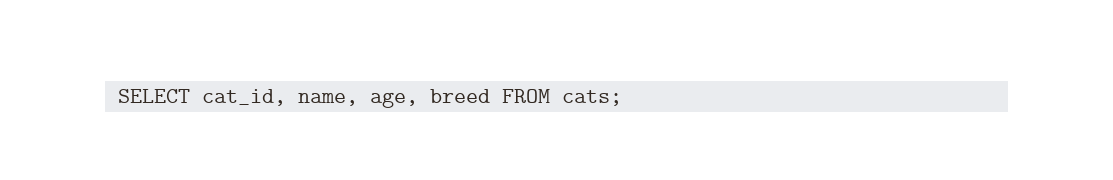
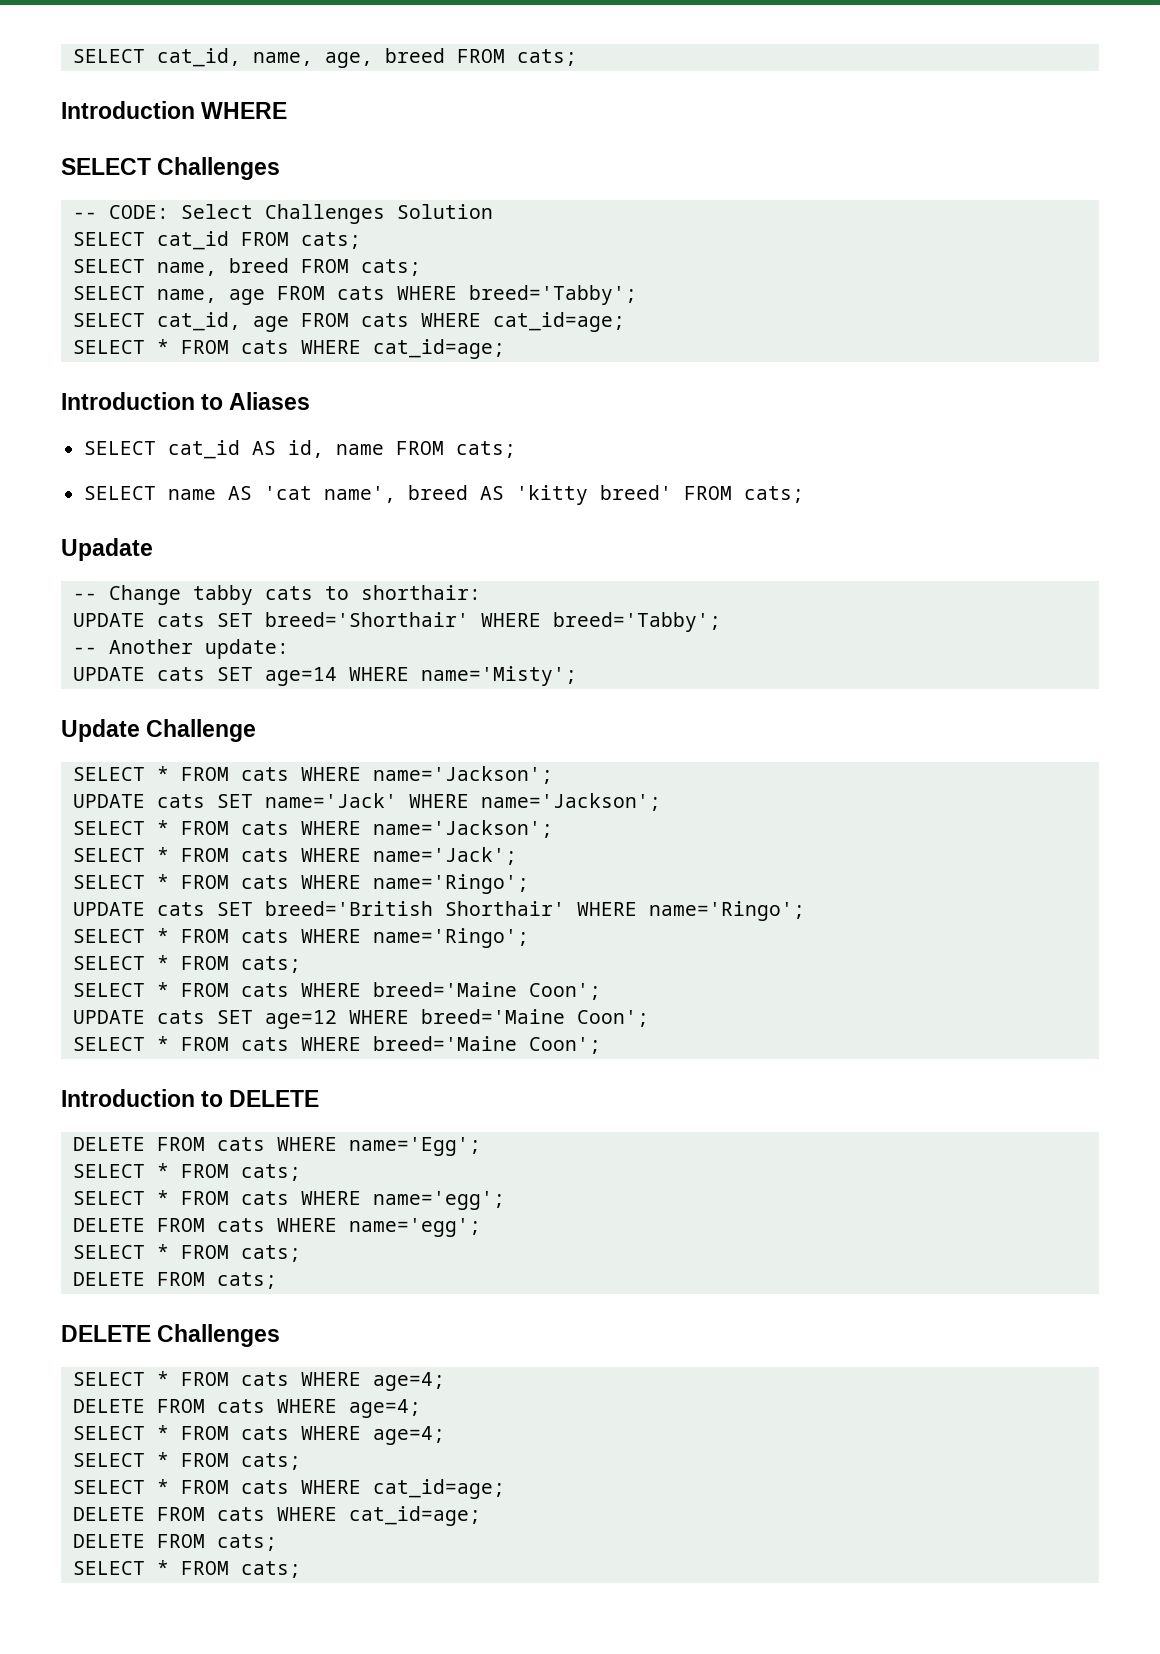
+ Introduction WHERE
+ SELECT Challenges
+ -- CODE: Select Challenges Solution
+ SELECT cat_id FROM cats;
+ SELECT name, breed FROM cats;
+ SELECT name, age FROM cats WHERE breed='Tabby';
+ SELECT cat_id, age FROM cats WHERE cat_id=age;
+ SELECT * FROM cats WHERE cat_id=age;
+ Introduction to Aliases
+ SELECT cat_id AS id, name FROM cats;
+ SELECT name AS 'cat name', breed AS 'kitty breed' FROM cats;
+ Upadate
+ -- Change tabby cats to shorthair:
+ UPDATE cats SET breed='Shorthair' WHERE breed='Tabby';
+ -- Another update:
+ UPDATE cats SET age=14 WHERE name='Misty';
+ Update Challenge
+ SELECT * FROM cats WHERE name='Jackson';
+ UPDATE cats SET name='Jack' WHERE name='Jackson';
+ SELECT * FROM cats WHERE name='Jackson';
+ SELECT * FROM cats WHERE name='Jack';
+ SELECT * FROM cats WHERE name='Ringo';
+ UPDATE cats SET breed='British Shorthair' WHERE name='Ringo';
+ SELECT * FROM cats WHERE name='Ringo';
+ SELECT * FROM cats;
+ SELECT * FROM cats WHERE breed='Maine Coon';
+ UPDATE cats SET age=12 WHERE breed='Maine Coon';
+ SELECT * FROM cats WHERE breed='Maine Coon';
+ Introduction to DELETE
+ DELETE FROM cats WHERE name='Egg';
+ SELECT * FROM cats;
+ SELECT * FROM cats WHERE name='egg';
+ DELETE FROM cats WHERE name='egg';
+ SELECT * FROM cats;
+ DELETE FROM cats;
+ DELETE Challenges
+ SELECT * FROM cats WHERE age=4;
+ DELETE FROM cats WHERE age=4;
+ SELECT * FROM cats WHERE age=4;
+ SELECT * FROM cats;
+ SELECT * FROM cats WHERE cat_id=age;
+ DELETE FROM cats WHERE cat_id=age;
+ DELETE FROM cats;
+ SELECT * FROM cats;

